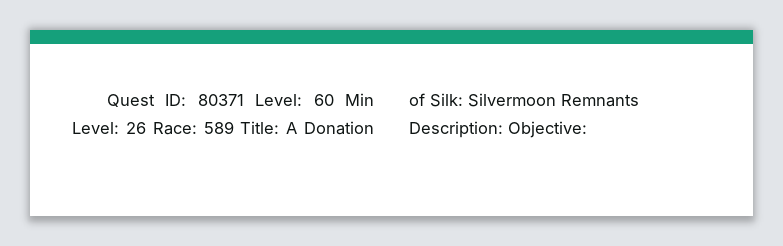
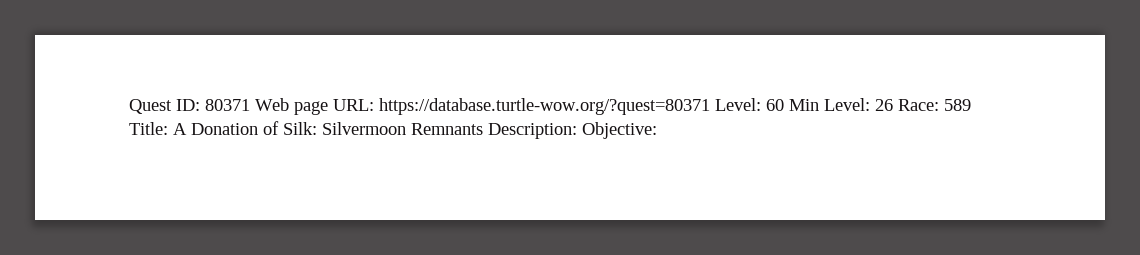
- Quest ID: 80371 Level: 60 Min Level: 26 Race: 589 Title: A Donation of Silk: Silvermoon Remnants Description: Objective:
+ Quest ID: 80371 Web page URL: https://database.turtle-wow.org/?quest=80371 Level: 60 Min Level: 26 Race: 589 Title: A Donation of Silk: Silvermoon Remnants Description: Objective:

